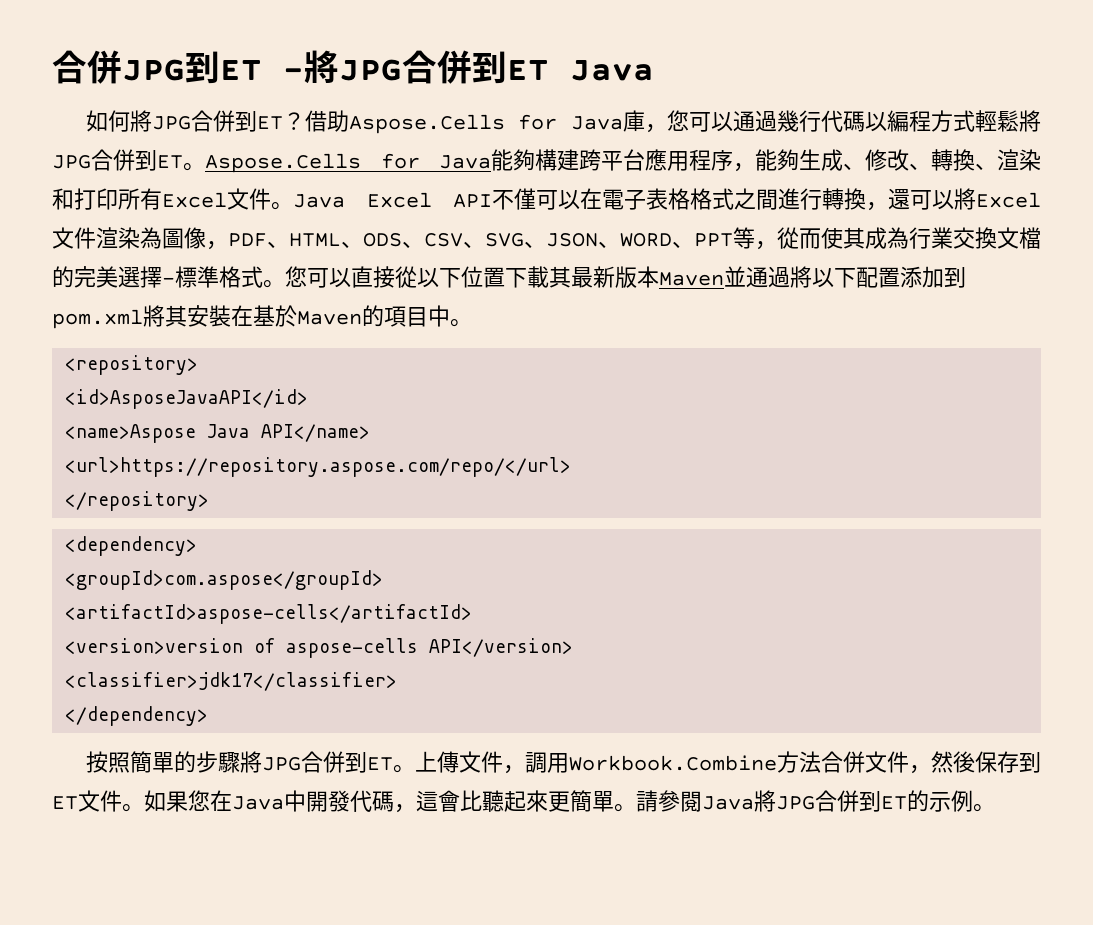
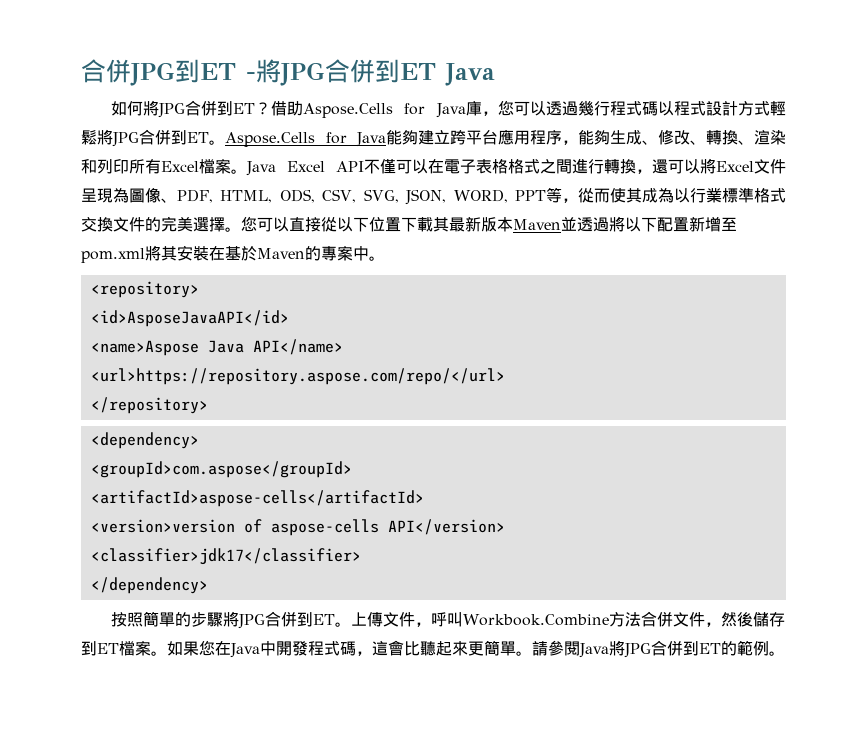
- 借助Aspose.Cells for Java庫，您可以通過幾行代碼以編程方式輕鬆將JPG合併到ET。
+ 借助Aspose.Cells for Java庫，您可以透過幾行程式碼以程式設計方式輕鬆將JPG合併到ET。
- Aspose.Cells for Java能夠構建跨平台應用程序，能夠生成、修改、轉換、渲染和打印所有Excel文件。
+ Aspose.Cells for Java能夠建立跨平台應用程序，能夠生成、修改、轉換、渲染和列印所有Excel檔案。
- Java Excel API不僅可以在電子表格格式之間進行轉換，還可以將Excel文件渲染為圖像，PDF、HTML、ODS、CSV、SVG、JSON、WORD、PPT等，從而使其成為行業交換文檔的完美選擇-標準格式。
+ Java Excel API不僅可以在電子表格格式之間進行轉換，還可以將Excel文件呈現為圖像、PDF, HTML, ODS, CSV, SVG, JSON, WORD, PPT等，從而使其成為以行業標準格式交換文件的完美選擇。
- 您可以直接從以下位置下載其最新版本Maven並通過將以下配置添加到pom.xml將其安裝在基於Maven的項目中。
+ 您可以直接從以下位置下載其最新版本Maven並透過將以下配置新增至pom.xml將其安裝在基於Maven的專案中。
- 上傳文件，調用Workbook.Combine方法合併文件，然後保存到ET文件。
+ 上傳文件，呼叫Workbook.Combine方法合併文件，然後儲存到ET檔案。
- 如果您在Java中開發代碼，這會比聽起來更簡單。
+ 如果您在Java中開發程式碼，這會比聽起來更簡單。
- 請參閱Java將JPG合併到ET的示例。
+ 請參閱Java將JPG合併到ET的範例。

